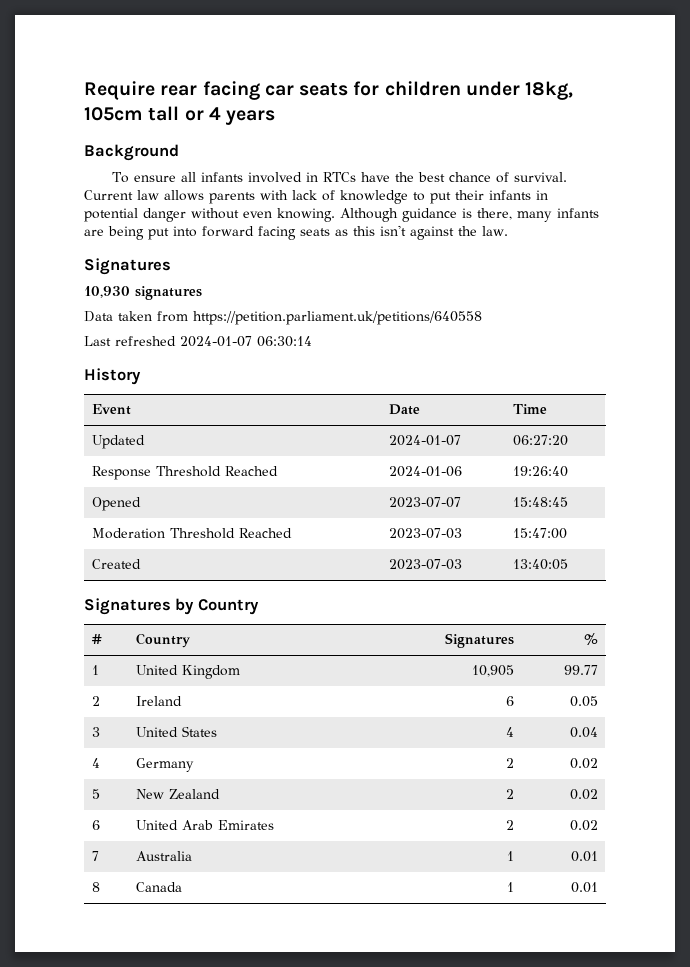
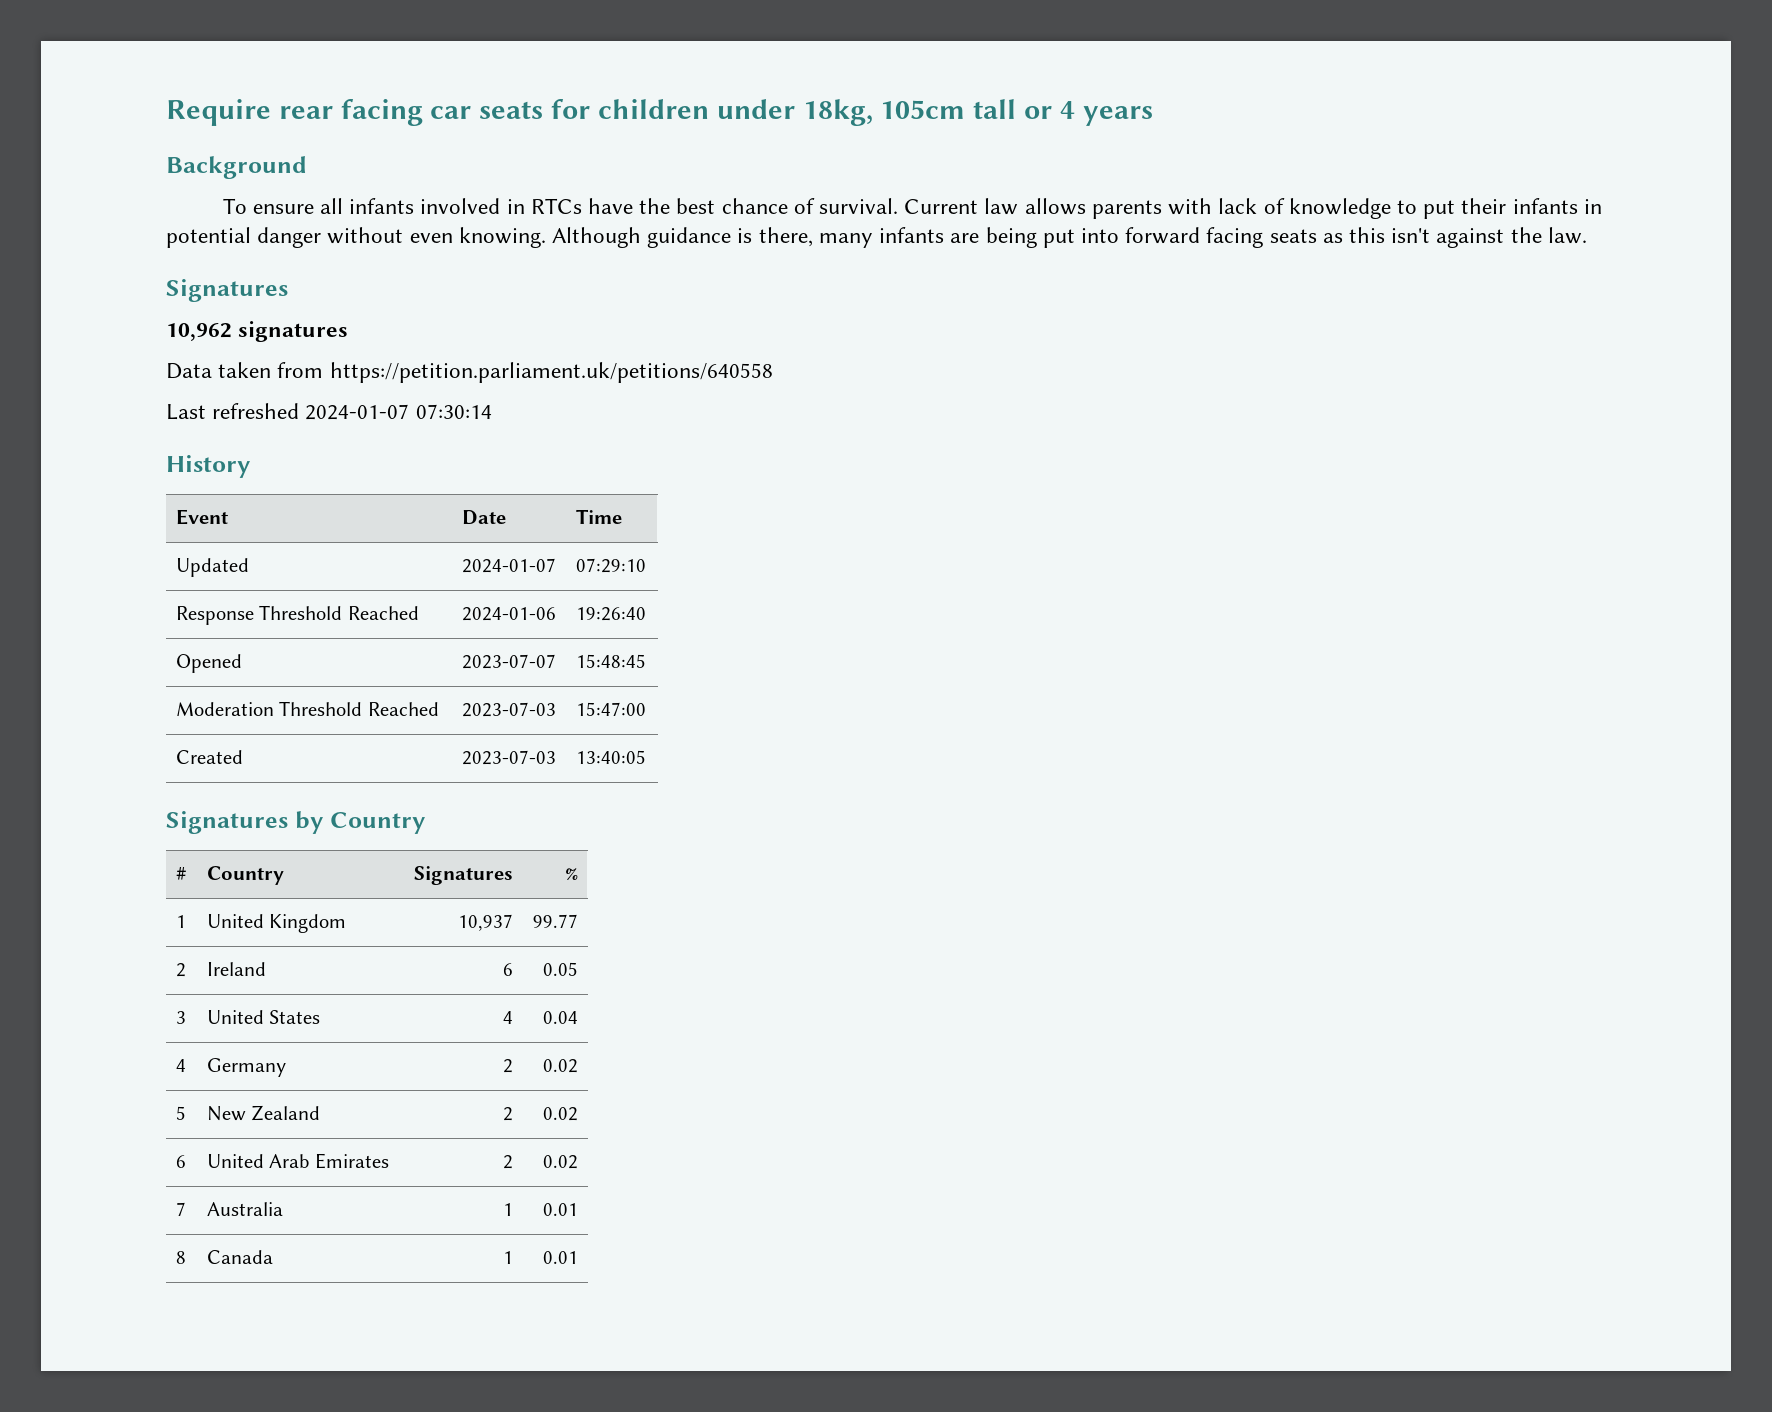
- 10,930 signatures
+ 10,962 signatures
- Last refreshed 2024-01-07 06:30:14
+ Last refreshed 2024-01-07 07:30:14
- Updated | 2024-01-07 | 06:27:20
+ Updated | 2024-01-07 | 07:29:10
- 1 | United Kingdom | 10,905 | 99.77
+ 1 | United Kingdom | 10,937 | 99.77

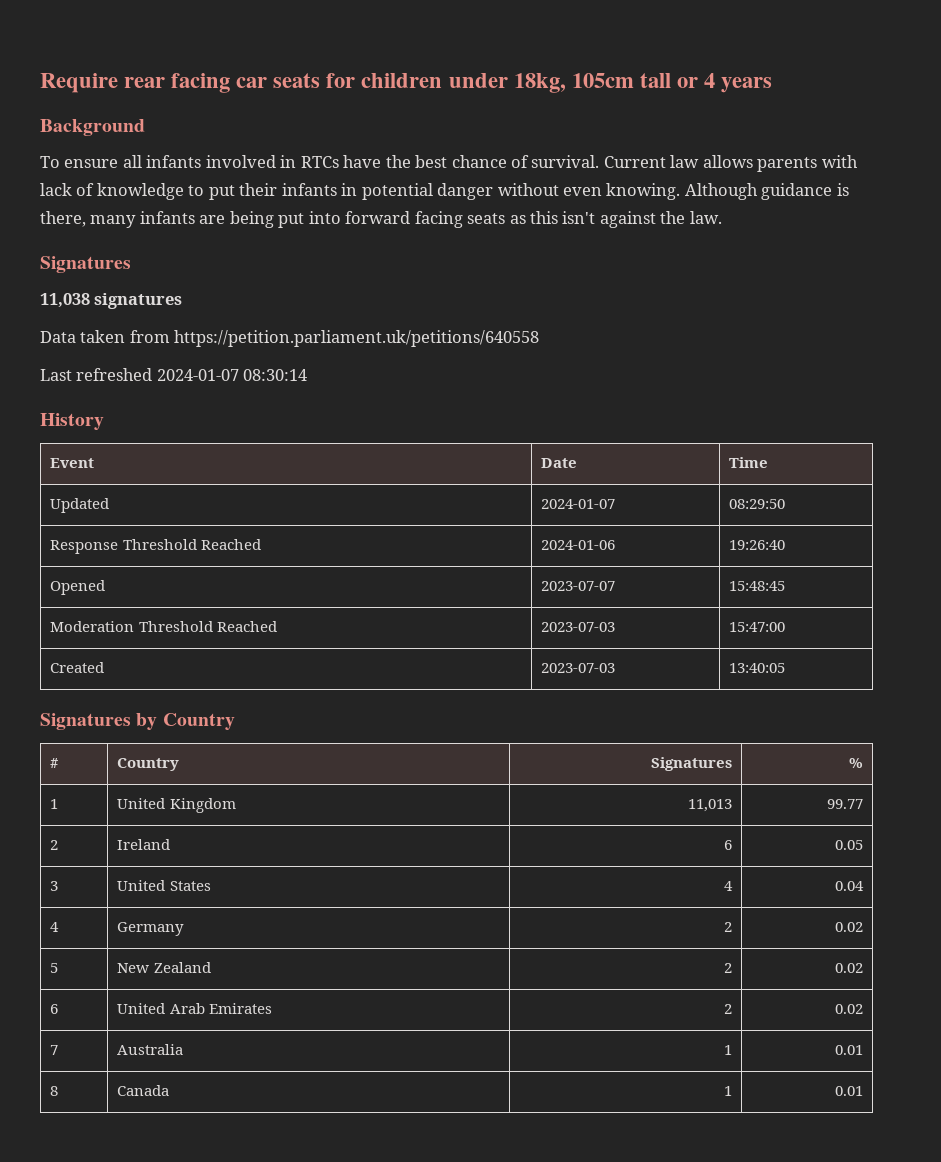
- 10,962 signatures
+ 11,038 signatures
- Last refreshed 2024-01-07 07:30:14
+ Last refreshed 2024-01-07 08:30:14
- Updated | 2024-01-07 | 07:29:10
+ Updated | 2024-01-07 | 08:29:50
- 1 | United Kingdom | 10,937 | 99.77
+ 1 | United Kingdom | 11,013 | 99.77

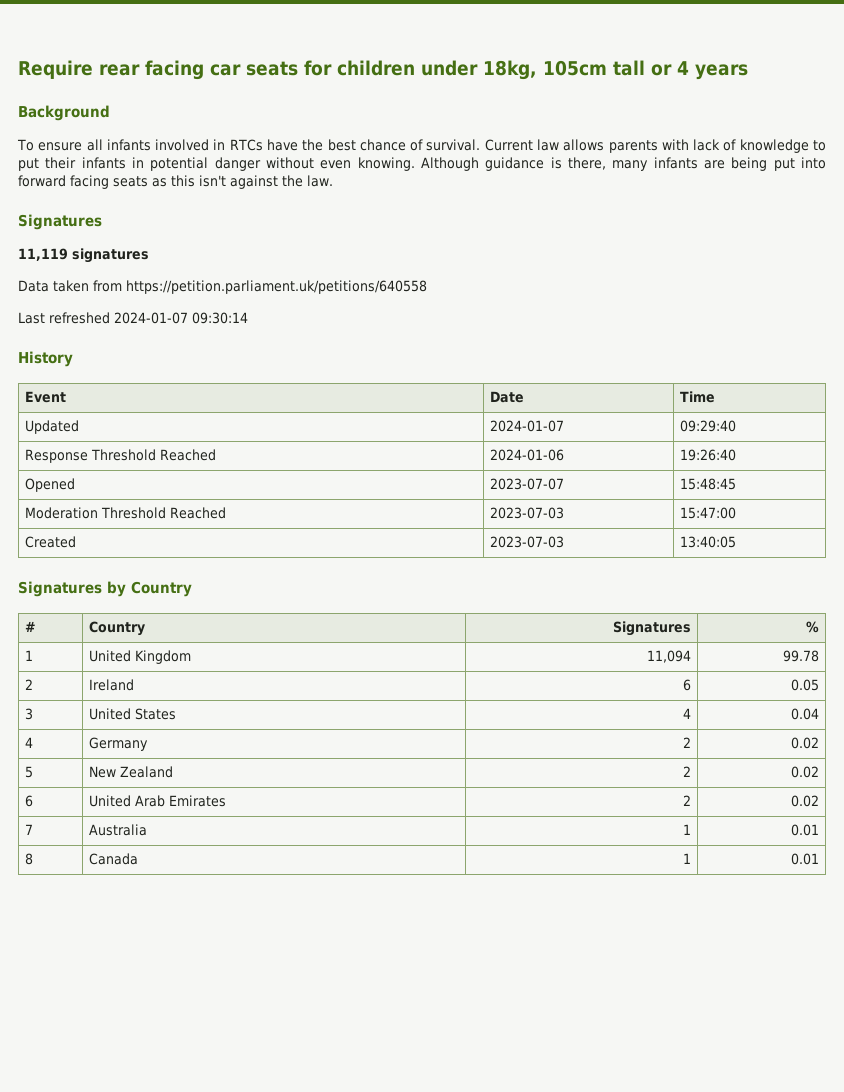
- 11,038 signatures
+ 11,119 signatures
- Last refreshed 2024-01-07 08:30:14
+ Last refreshed 2024-01-07 09:30:14
- Updated | 2024-01-07 | 08:29:50
+ Updated | 2024-01-07 | 09:29:40
- 1 | United Kingdom | 11,013 | 99.77
+ 1 | United Kingdom | 11,094 | 99.78

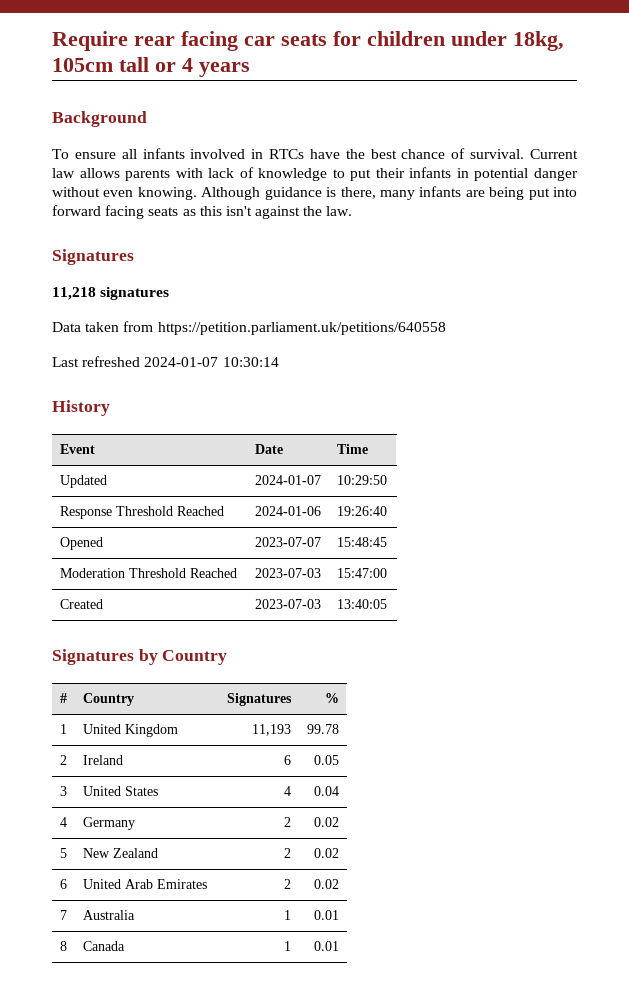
- 11,119 signatures
+ 11,218 signatures
- Last refreshed 2024-01-07 09:30:14
+ Last refreshed 2024-01-07 10:30:14
- Updated | 2024-01-07 | 09:29:40
+ Updated | 2024-01-07 | 10:29:50
- 1 | United Kingdom | 11,094 | 99.78
+ 1 | United Kingdom | 11,193 | 99.78

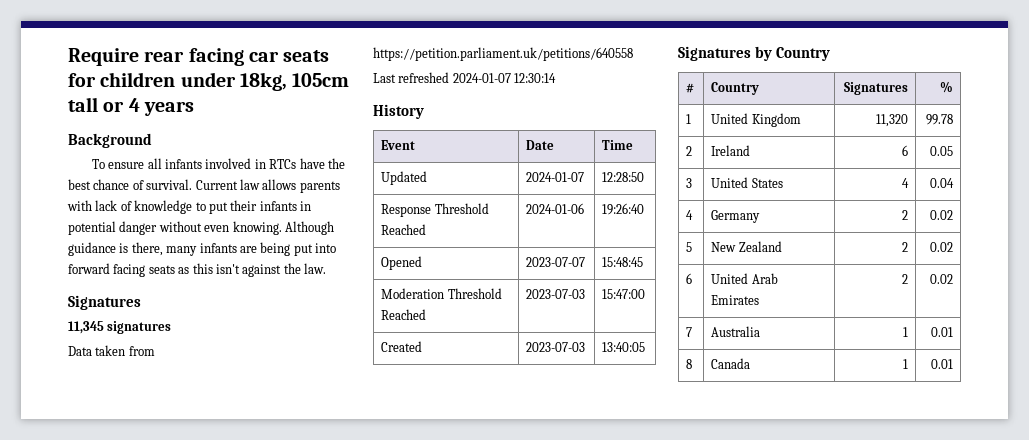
- 11,218 signatures
+ 11,345 signatures
- Last refreshed 2024-01-07 10:30:14
+ Last refreshed 2024-01-07 12:30:14
- Updated | 2024-01-07 | 10:29:50
+ Updated | 2024-01-07 | 12:28:50
- 1 | United Kingdom | 11,193 | 99.78
+ 1 | United Kingdom | 11,320 | 99.78

